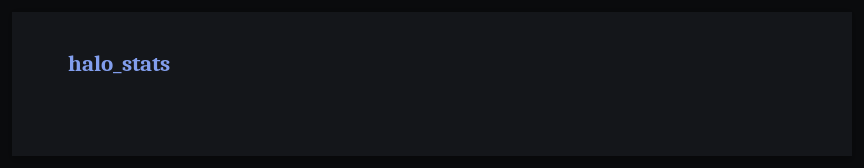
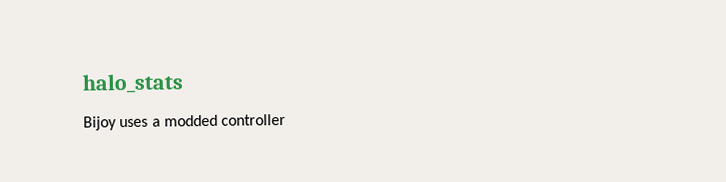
+ Bijoy uses a modded controller

